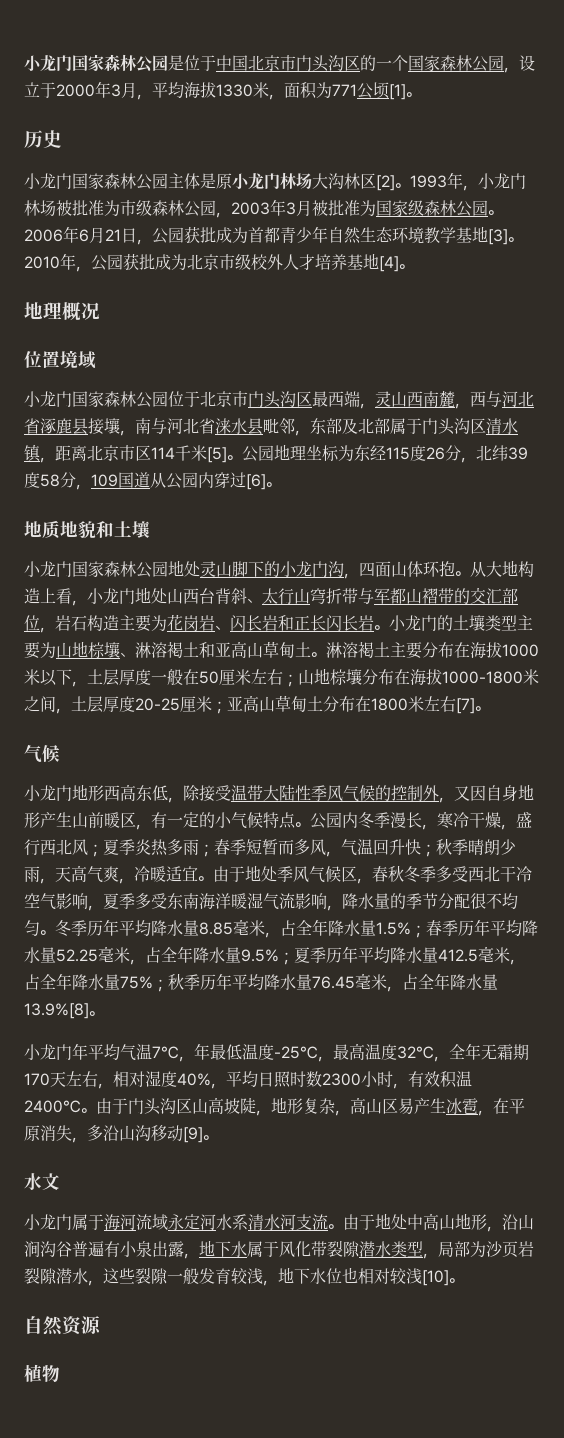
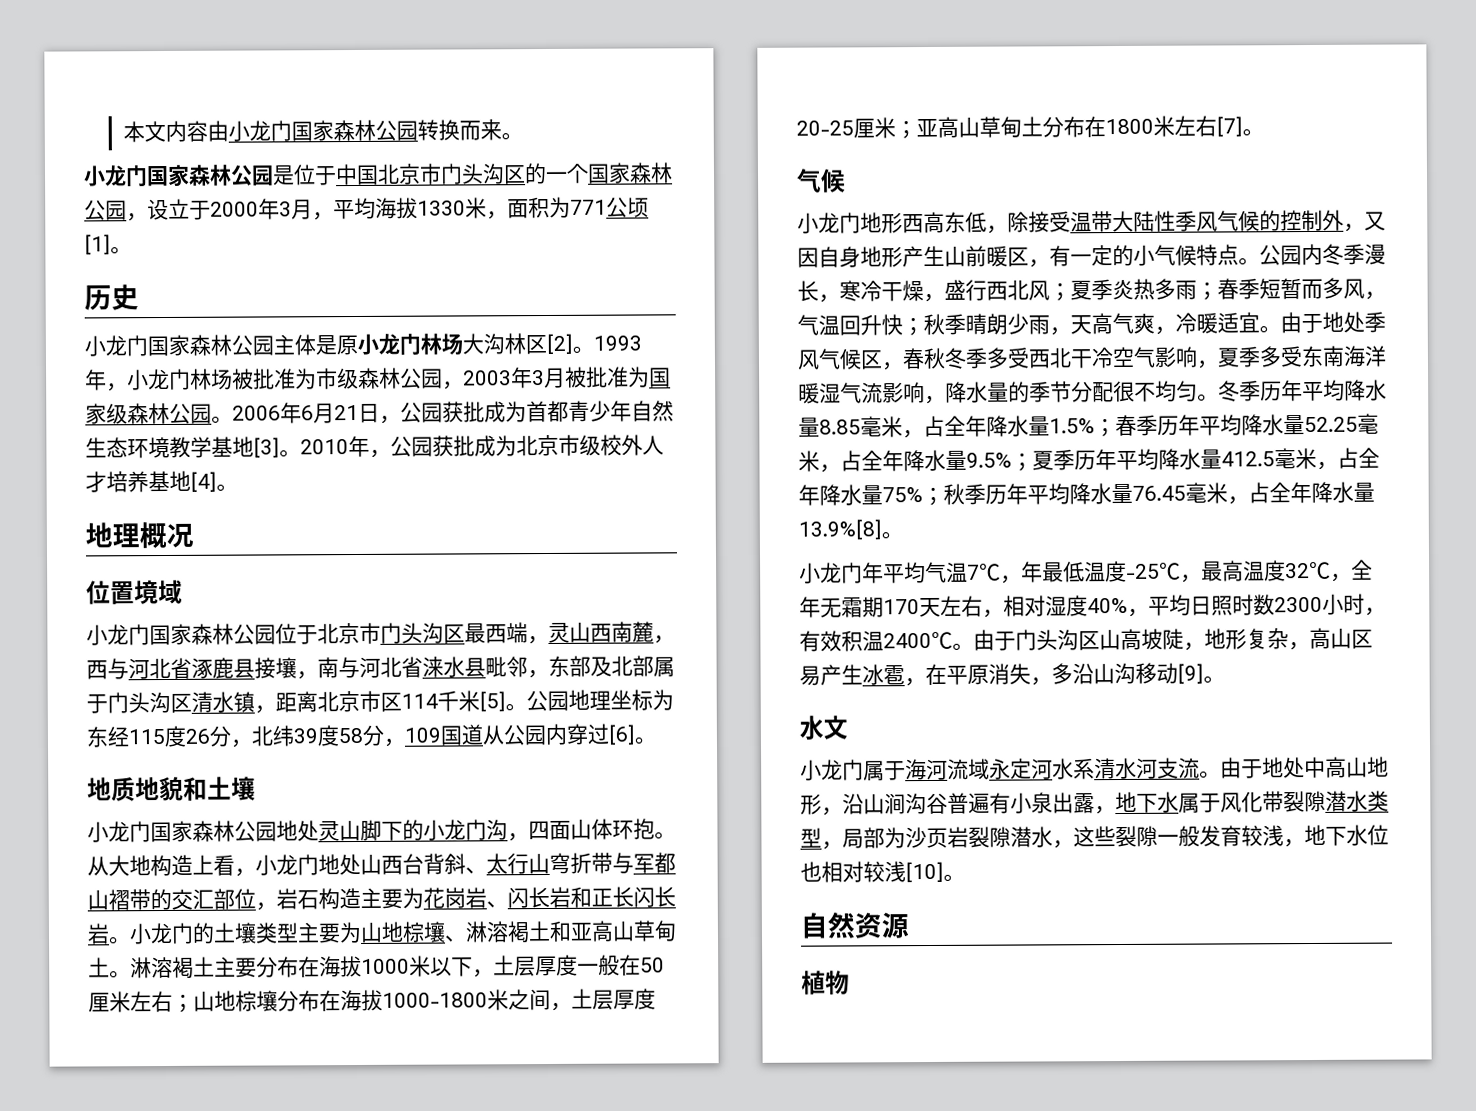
+ 本文内容由小龙门国家森林公园转换而来。

